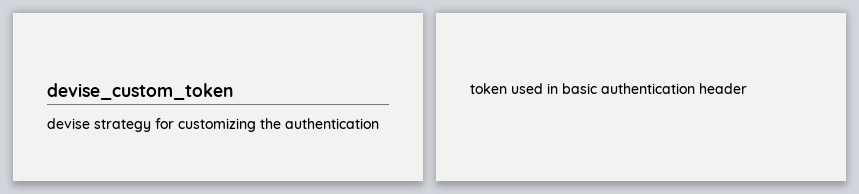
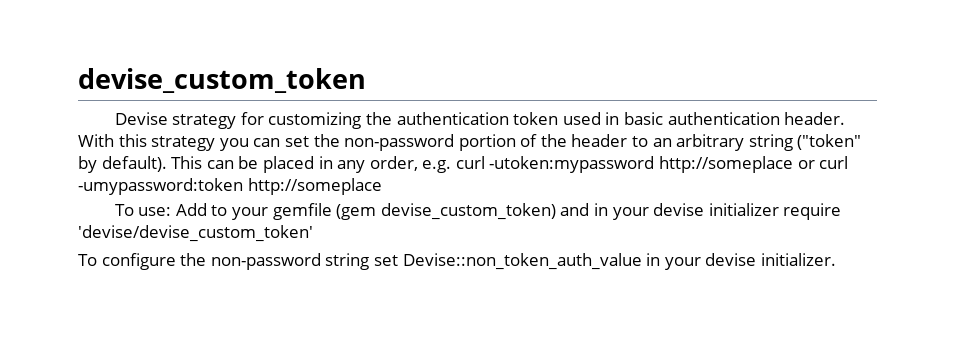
- devise strategy for customizing the authentication token used in basic authentication header
+ Devise strategy for customizing the authentication token used in basic authentication header. With this strategy you can set the non-password portion of the header to an arbitrary string ("token" by default). This can be placed in any order, e.g. curl -utoken:mypassword http://someplace or curl -umypassword:token http://someplace
+ To use: Add to your gemfile (gem devise_custom_token) and in your devise initializer require 'devise/devise_custom_token'
+ To configure the non-password string set Devise::non_token_auth_value in your devise initializer.

